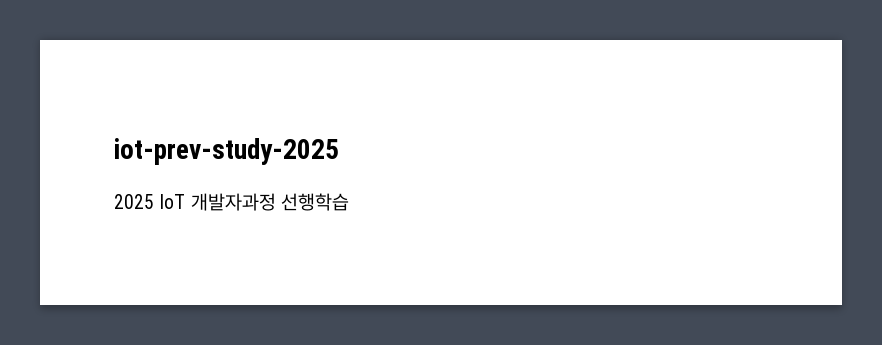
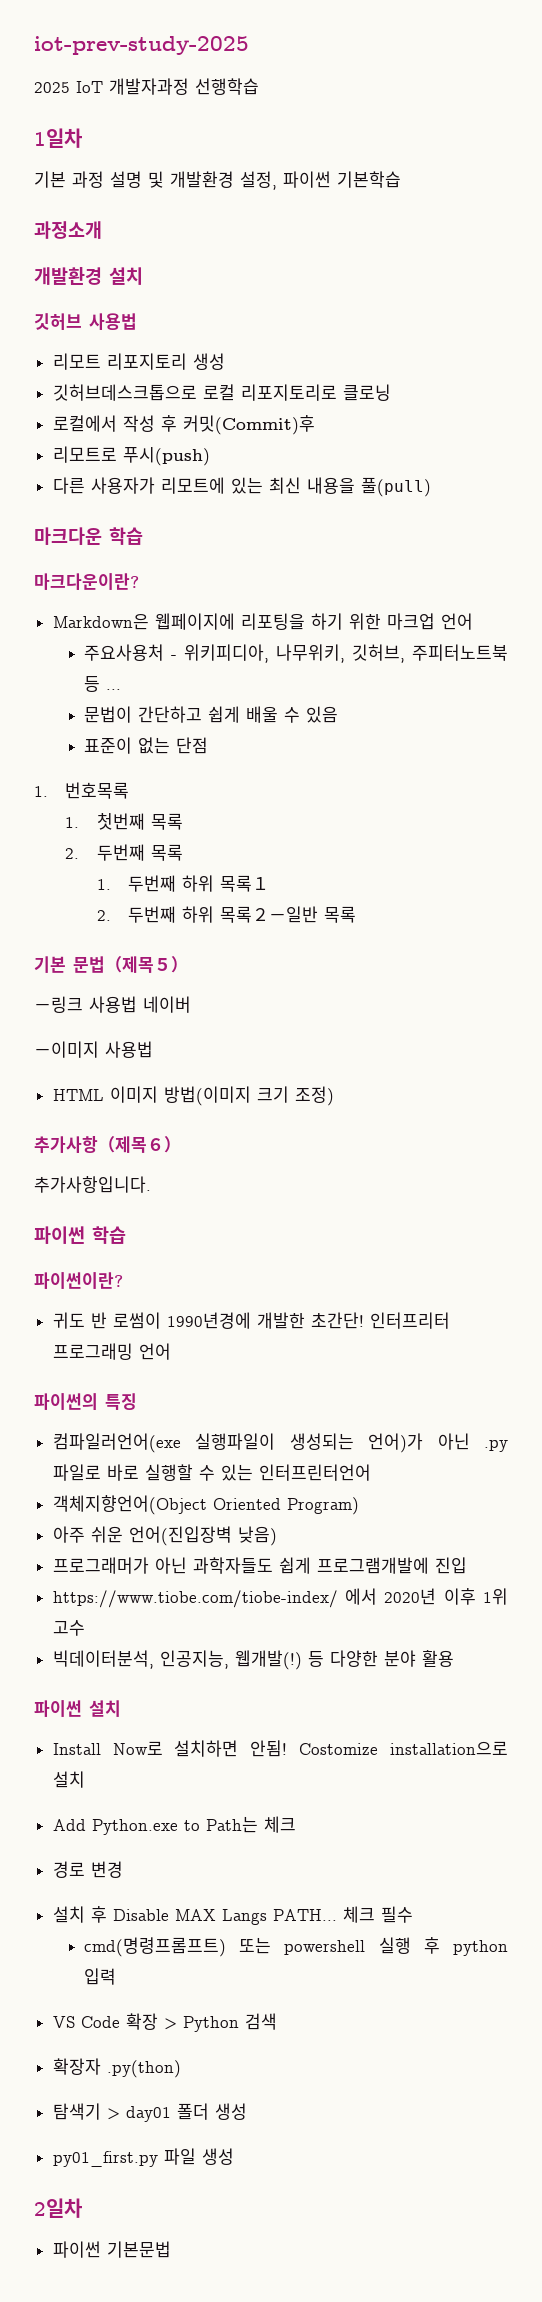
+ 1일차
+ 기본 과정 설명 및 개발환경 설정, 파이썬 기본학습
+ 과정소개
+ 개발환경 설치
+ 깃허브 사용법
+ 리모트 리포지토리 생성
+ 깃허브데스크톱으로 로컬 리포지토리로 클로닝
+ 로컬에서 작성 후 커밋(Commit)후
+ 리모트로 푸시(push)
+ 다른 사용자가 리모트에 있는 최신 내용을 풀(pull)
+ 마크다운 학습
+ 마크다운이란?
+ Markdown은 웹페이지에 리포팅을 하기 위한 마크업 언어
+ 주요사용처 - 위키피디아, 나무위키, 깃허브, 주피터노트북 등 ...
+ 문법이 간단하고 쉽게 배울 수 있음
+ 표준이 없는 단점
+ 1. 번호목록
+ 1. 첫번째 목록
+ 2. 두번째 목록
+ 1. 두번째 하위 목록１
+ 2. 두번째 하위 목록２－일반 목록
+ 기본 문법（제목５）
+ －링크 사용법 네이버
+ －이미지 사용법
+ HTML 이미지 방법(이미지 크기 조정)
+ 추가사항（제목６）
+ 추가사항입니다.
+ 파이썬 학습
+ 파이썬이란?
+ 귀도 반 로썸이 1990년경에 개발한 초간단! 인터프리터 프로그래밍 언어
+ 파이썬의 특징
+ 컴파일러언어(exe 실행파일이 생성되는 언어)가 아닌 .py 파일로 바로 실행할 수 있는 인터프린터언어
+ 객체지향언어(Object Oriented Program)
+ 아주 쉬운 언어(진입장벽 낮음)
+ 프로그래머가 아닌 과학자들도 쉽게 프로그램개발에 진입
+ https://www.tiobe.com/tiobe-index/ 에서 2020년 이후 1위 고수
+ 빅데이터분석, 인공지능, 웹개발(!) 등 다양한 분야 활용
+ 파이썬 설치
+ Install Now로 설치하면 안됨! Costomize installation으로 설치
+ Add Python.exe to Path는 체크
+ 경로 변경
+ 설치 후 Disable MAX Langs PATH... 체크 필수
+ cmd(명령프롬프트) 또는 powershell 실행 후 python 입력
+ VS Code 확장 > Python 검색
+ 확장자 .py(thon)
+ 탐색기 > day01 폴더 생성
+ py01_first.py 파일 생성
+ 2일차
+ 파이썬 기본문법

